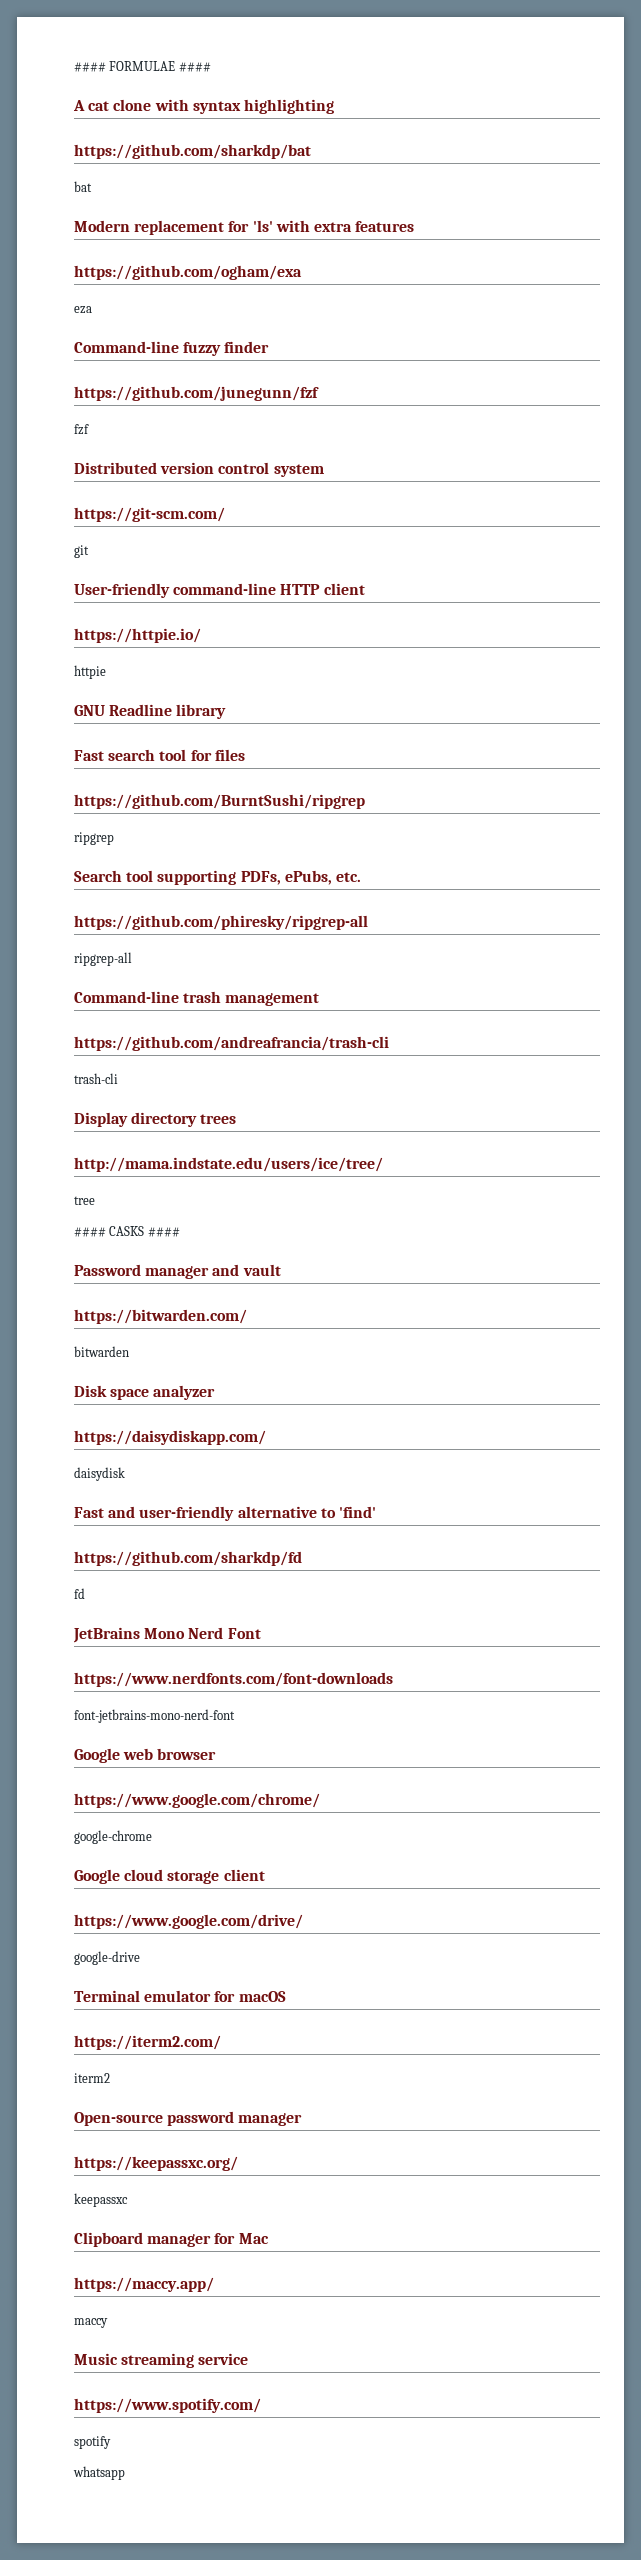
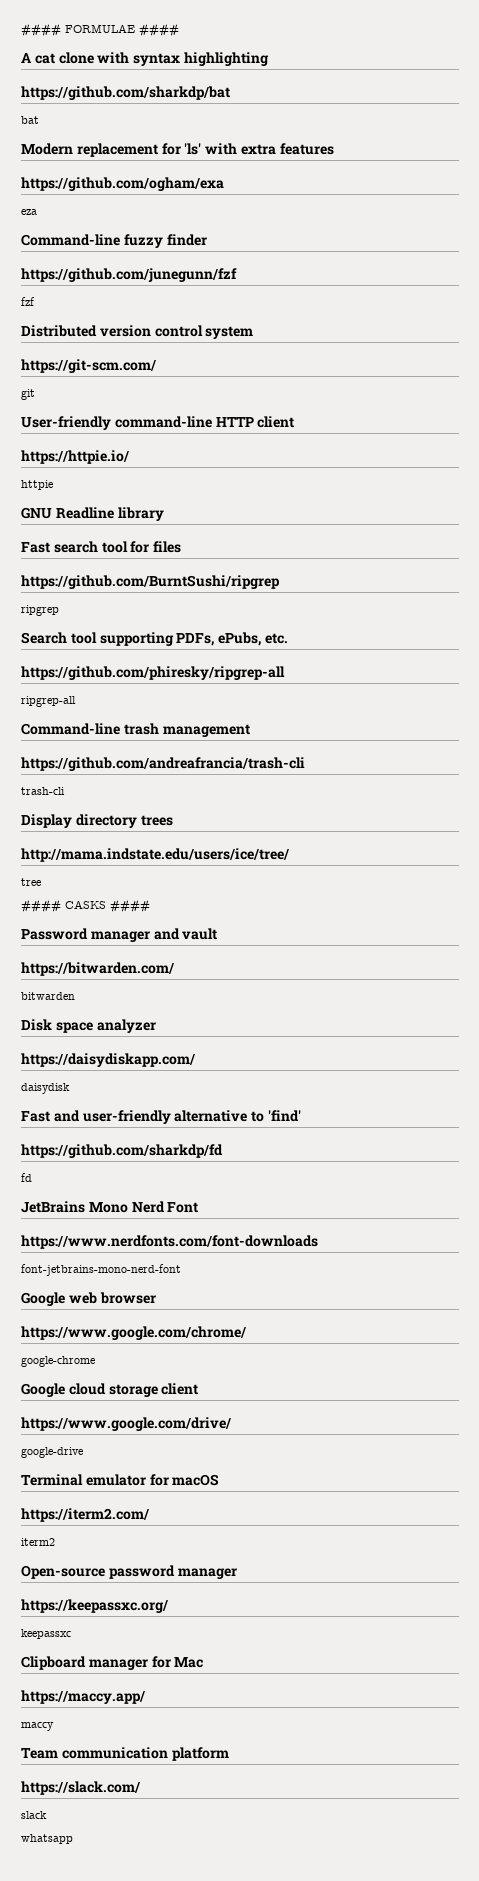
- Music streaming service
- https://www.spotify.com/
- spotify
+ Team communication platform
+ https://slack.com/
+ slack

